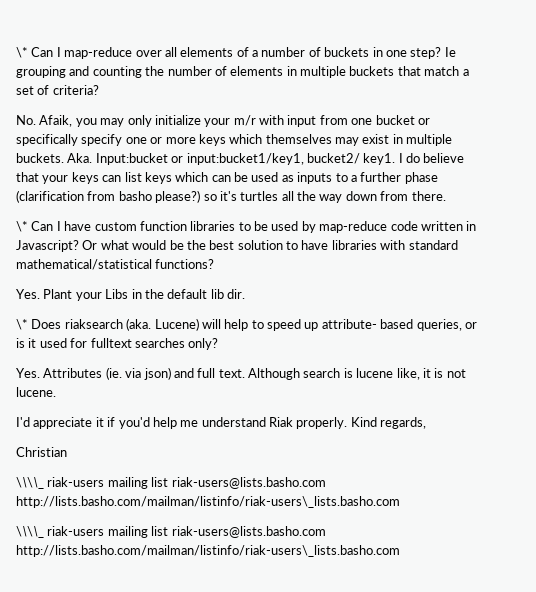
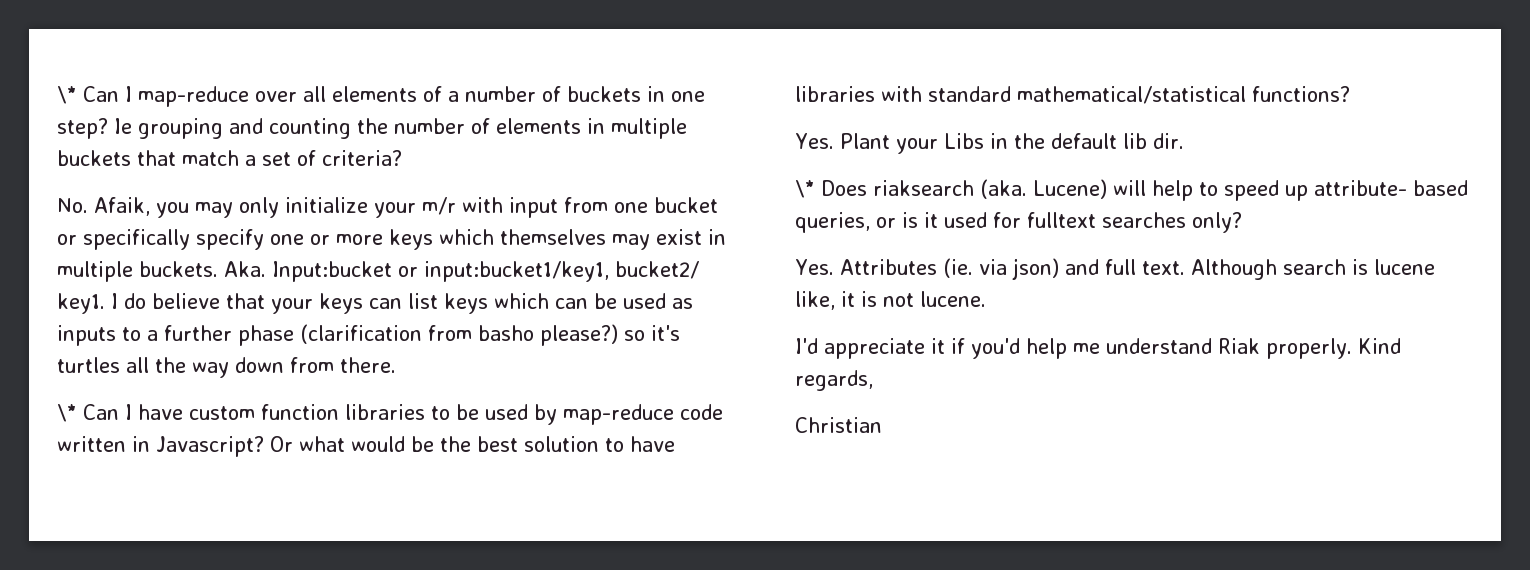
  Christian
- \\\\_ riak-users mailing list riak-users@lists.basho.com http://lists.basho.com/mailman/listinfo/riak-users\_lists.basho.com
- \\\\_ riak-users mailing list riak-users@lists.basho.com http://lists.basho.com/mailman/listinfo/riak-users\_lists.basho.com

